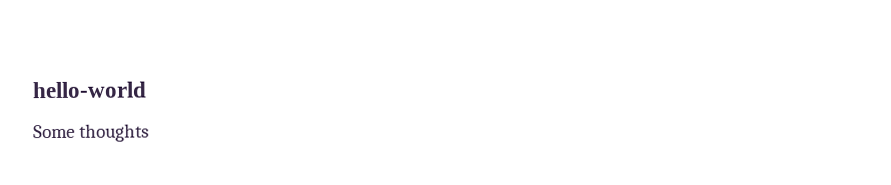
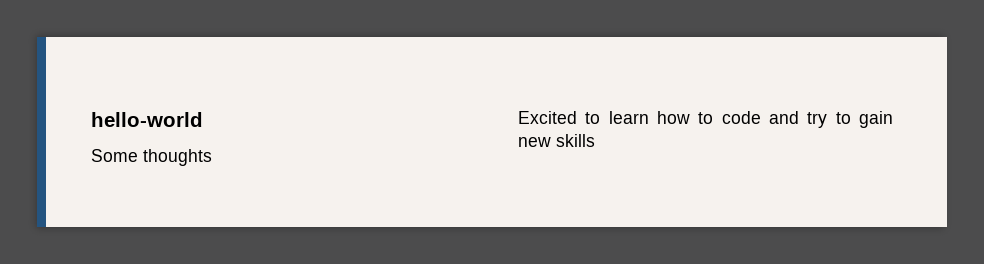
+ Excited to learn how to code and try to gain new skills

